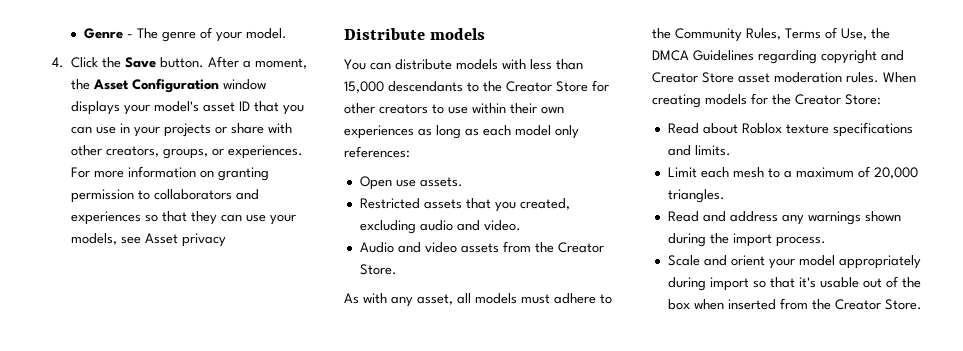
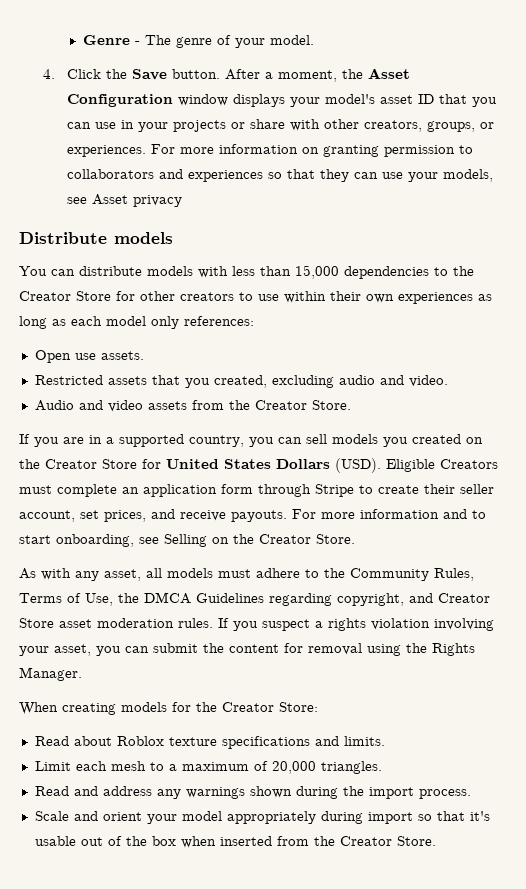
- You can distribute models with less than 15,000 descendants to the Creator Store for other creators to use within their own experiences as long as each model only references:
+ You can distribute models with less than 15,000 dependencies to the Creator Store for other creators to use within their own experiences as long as each model only references:
+ If you are in a supported country, you can sell models you created on the Creator Store for United States Dollars (USD). Eligible Creators must complete an application form through Stripe to create their seller account, set prices, and receive payouts. For more information and to start onboarding, see Selling on the Creator Store.
- As with any asset, all models must adhere to the Community Rules, Terms of Use, the DMCA Guidelines regarding copyright and Creator Store asset moderation rules. When creating models for the Creator Store:
+ As with any asset, all models must adhere to the Community Rules, Terms of Use, the DMCA Guidelines regarding copyright, and Creator Store asset moderation rules. If you suspect a rights violation involving your asset, you can submit the content for removal using the Rights Manager.
+ When creating models for the Creator Store:

